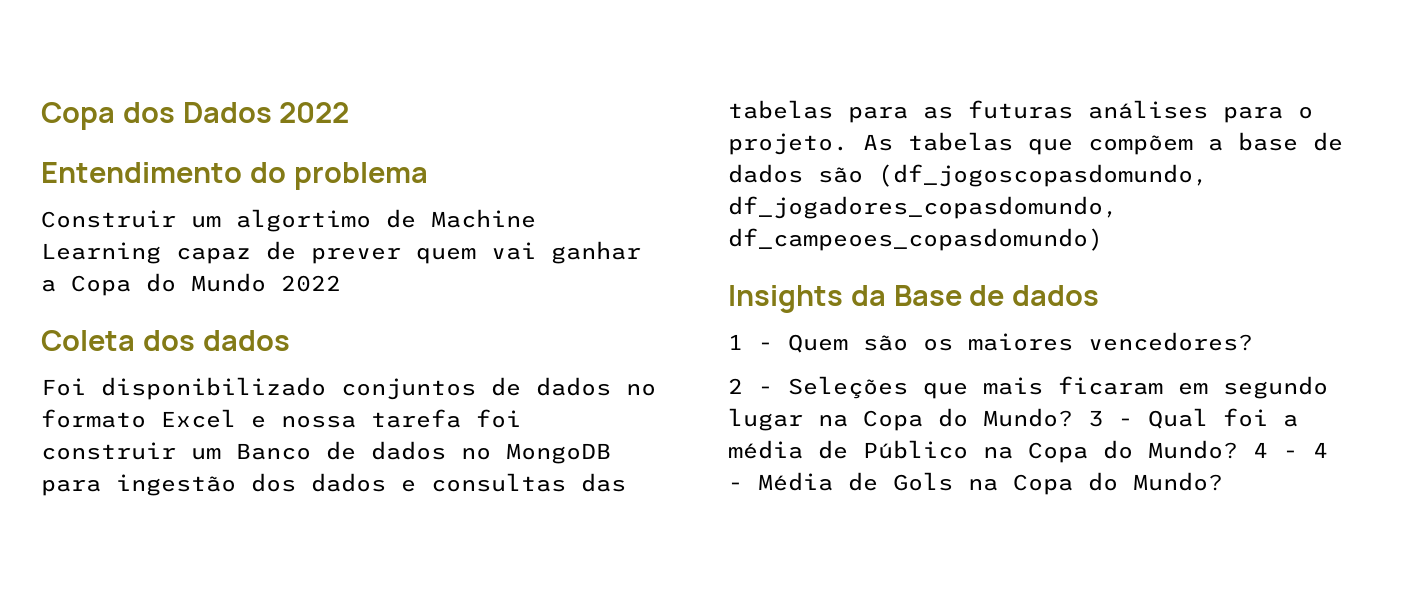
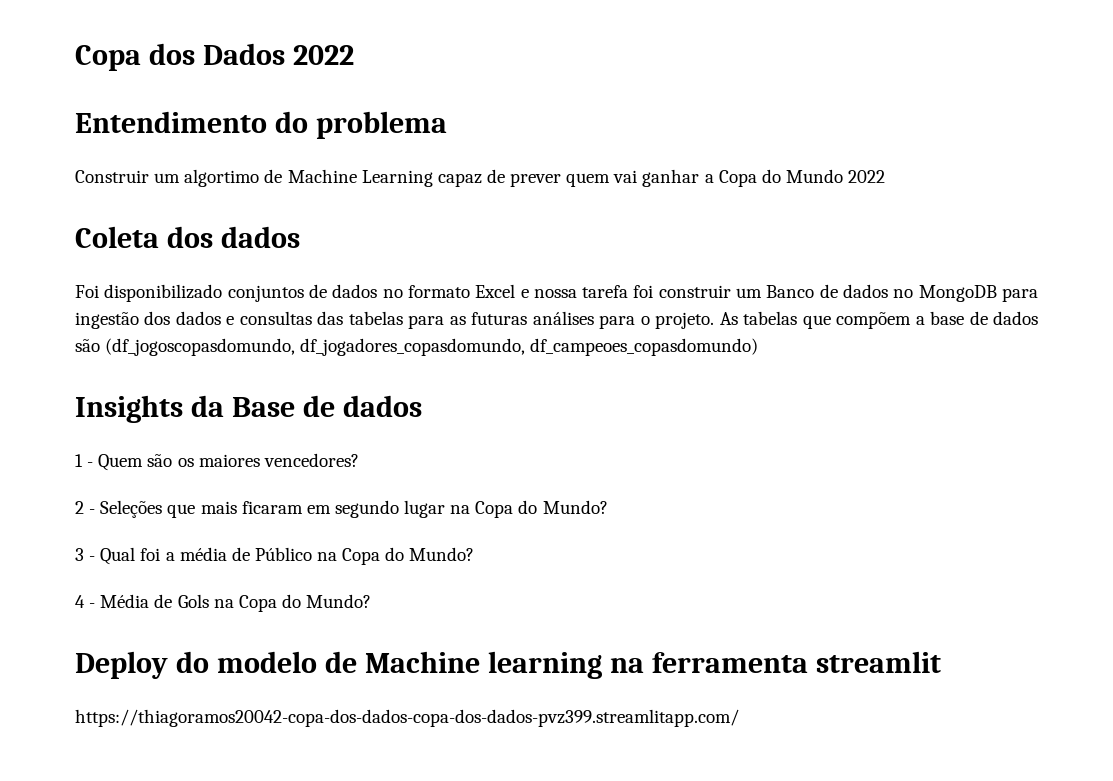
- 2 - Seleções que mais ficaram em segundo lugar na Copa do Mundo? 3 - Qual foi a média de Público na Copa do Mundo? 4 - 4 - Média de Gols na Copa do Mundo?
+ 2 - Seleções que mais ficaram em segundo lugar na Copa do Mundo?
+ 3 - Qual foi a média de Público na Copa do Mundo?
+ 4 - Média de Gols na Copa do Mundo?
+ Deploy do modelo de Machine learning na ferramenta streamlit
+ https://thiagoramos20042-copa-dos-dados-copa-dos-dados-pvz399.streamlitapp.com/

